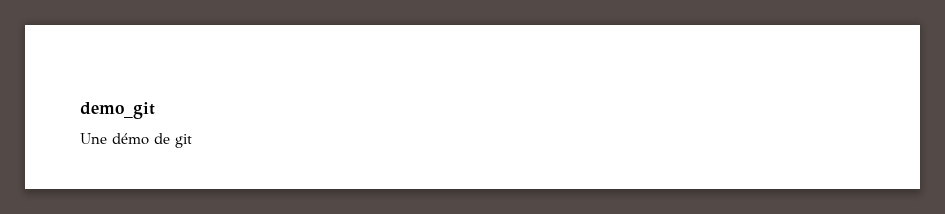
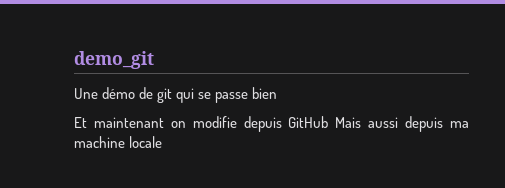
- Une démo de git
+ Une démo de git qui se passe bien
+ Et maintenant on modifie depuis GitHub Mais aussi depuis ma machine locale

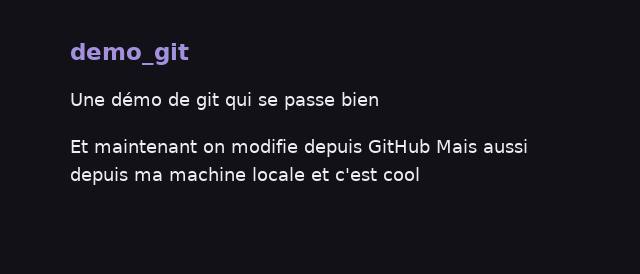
- Et maintenant on modifie depuis GitHub Mais aussi depuis ma machine locale
+ Et maintenant on modifie depuis GitHub Mais aussi depuis ma machine locale et c'est cool

